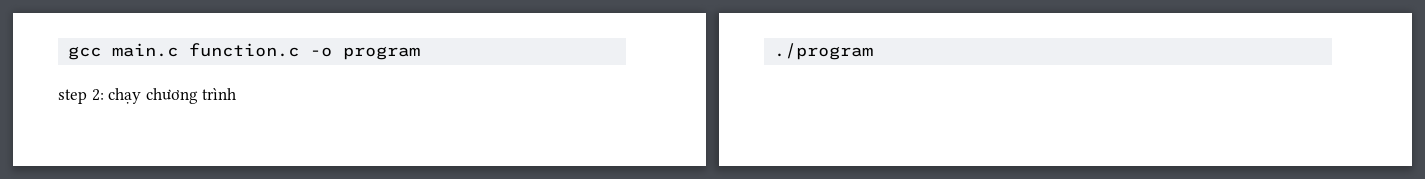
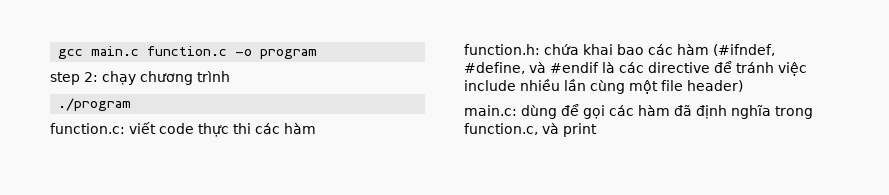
+ function.c: viết code thực thi các hàm
+ function.h: chứa khai bao các hàm (#ifndef, #define, và #endif là các directive để tránh việc include nhiều lần cùng một file header)
+ main.c: dùng để gọi các hàm đã định nghĩa trong function.c, và print

